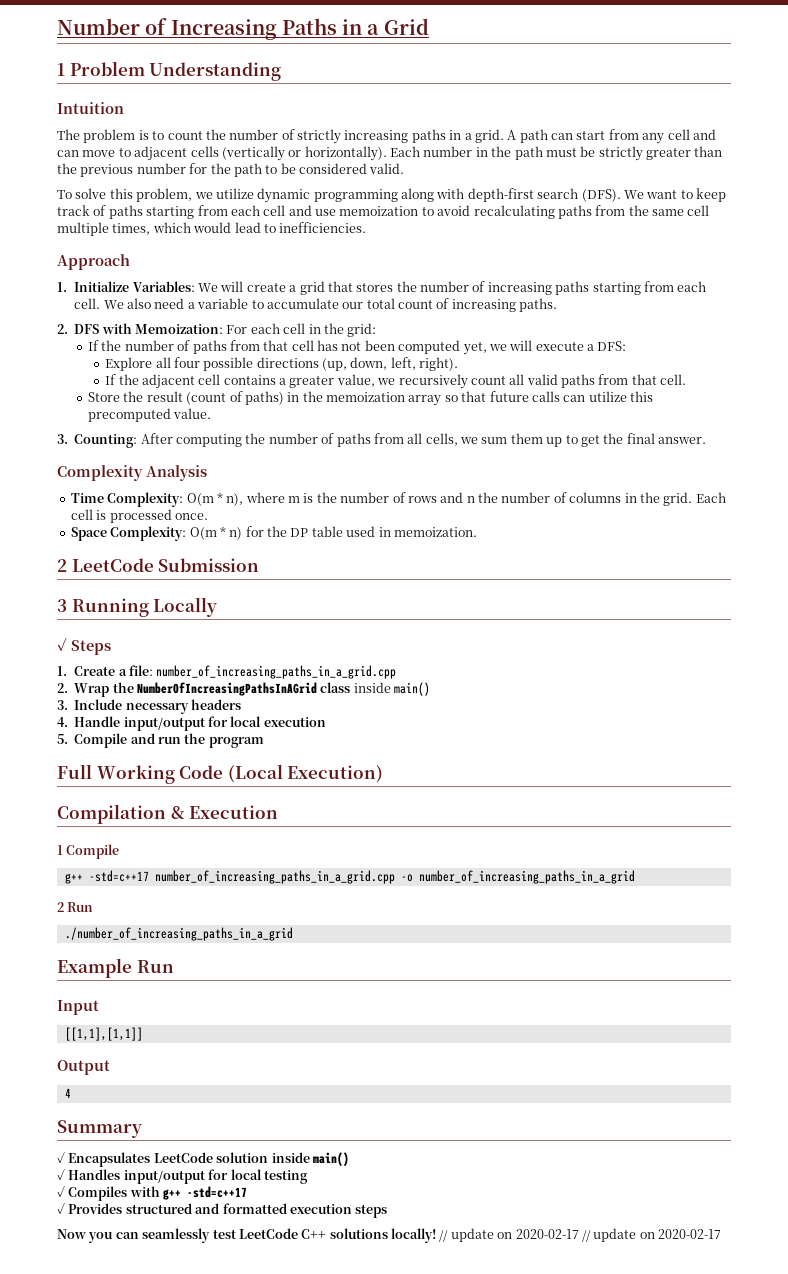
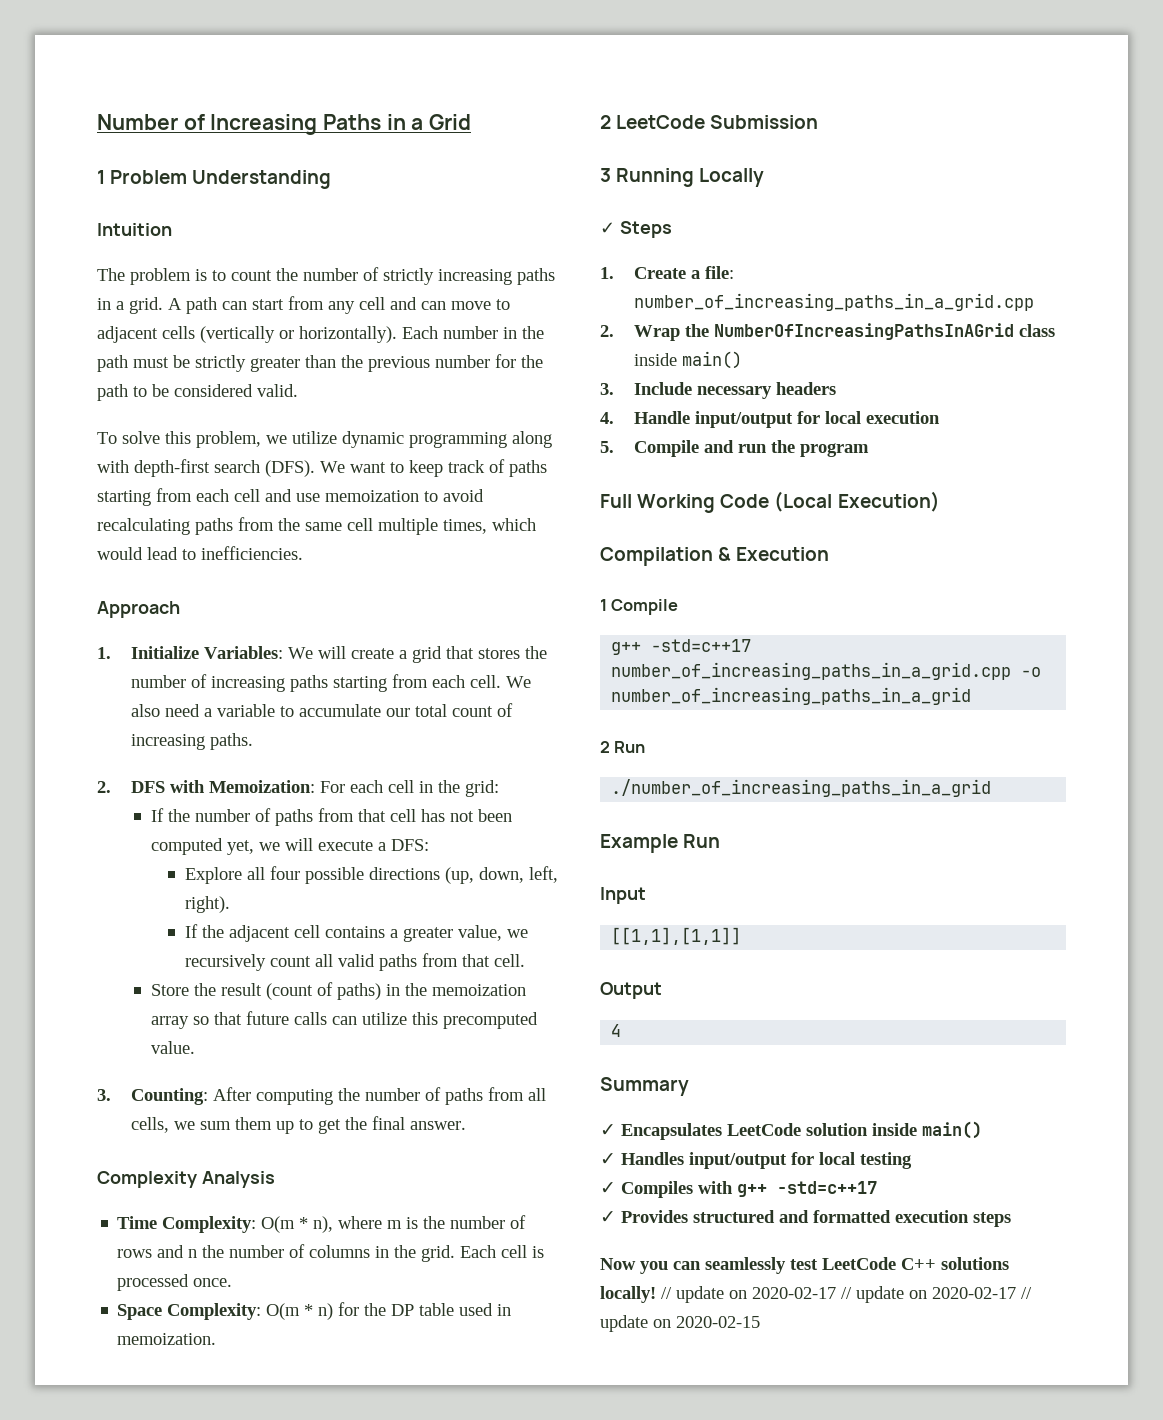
- // update on 2020-02-17 // update on 2020-02-17
+ // update on 2020-02-17 // update on 2020-02-17 // update on 2020-02-15

